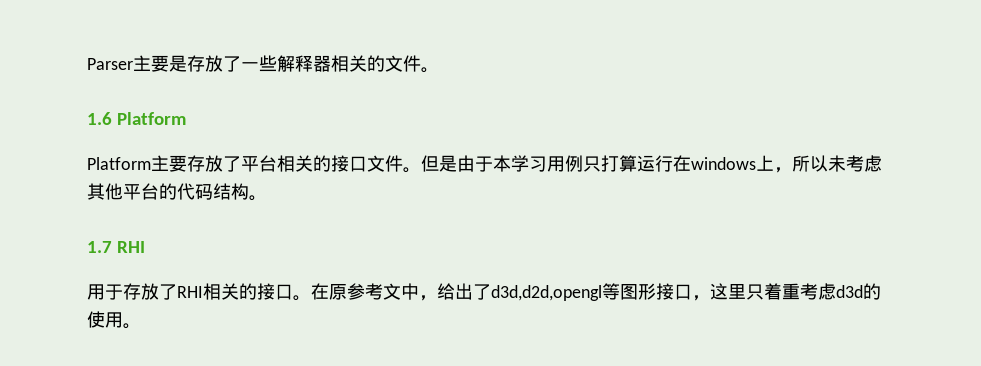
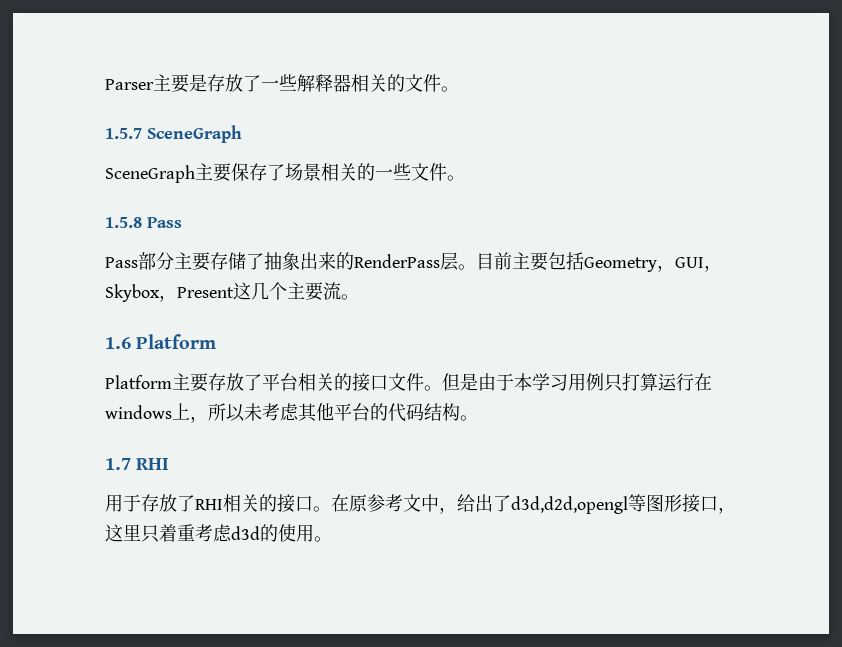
+ 1.5.7 SceneGraph
+ SceneGraph主要保存了场景相关的一些文件。
+ 1.5.8 Pass
+ Pass部分主要存储了抽象出来的RenderPass层。目前主要包括Geometry，GUI，Skybox，Present这几个主要流。

